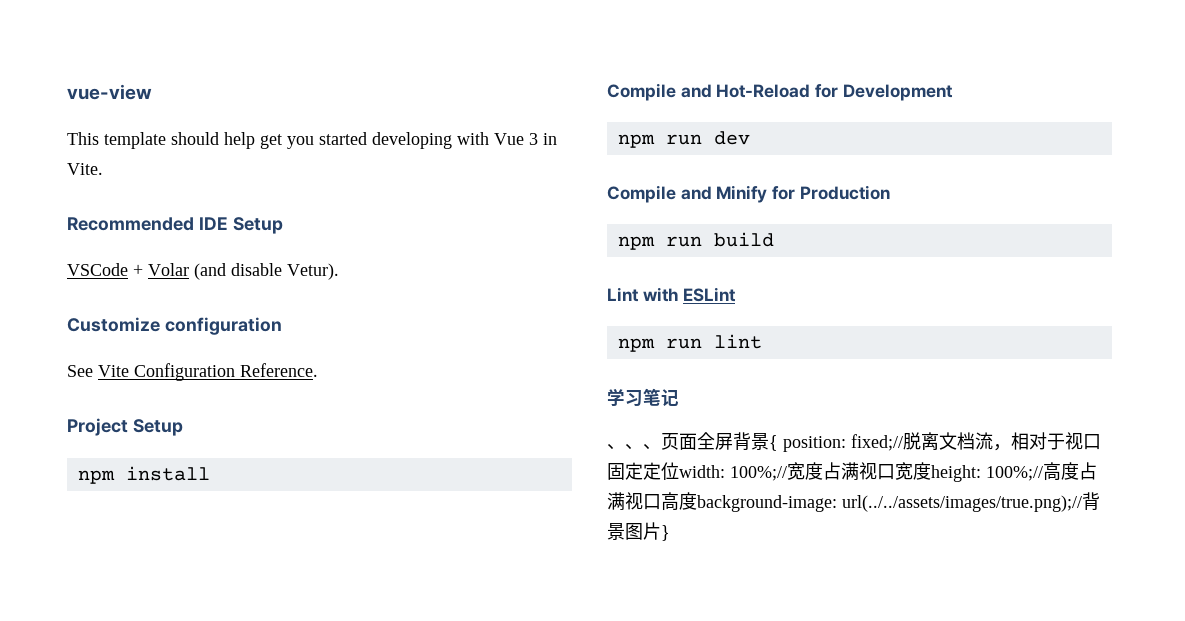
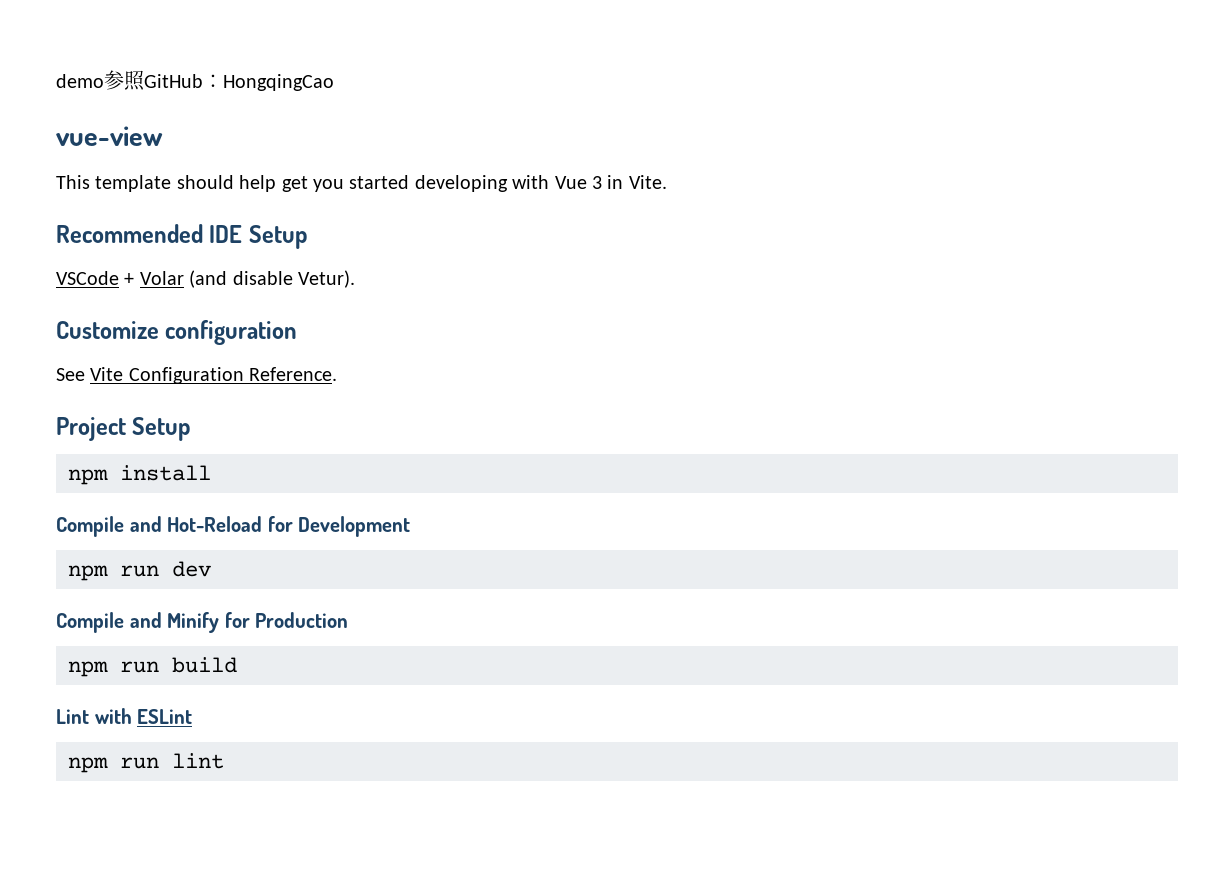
+ demo参照GitHub：HongqingCao
- 学习笔记
- 、、、页面全屏背景{ position: fixed;//脱离文档流，相对于视口固定定位width: 100%;//宽度占满视口宽度height: 100%;//高度占满视口高度background-image: url(../../assets/images/true.png);//背景图片}

